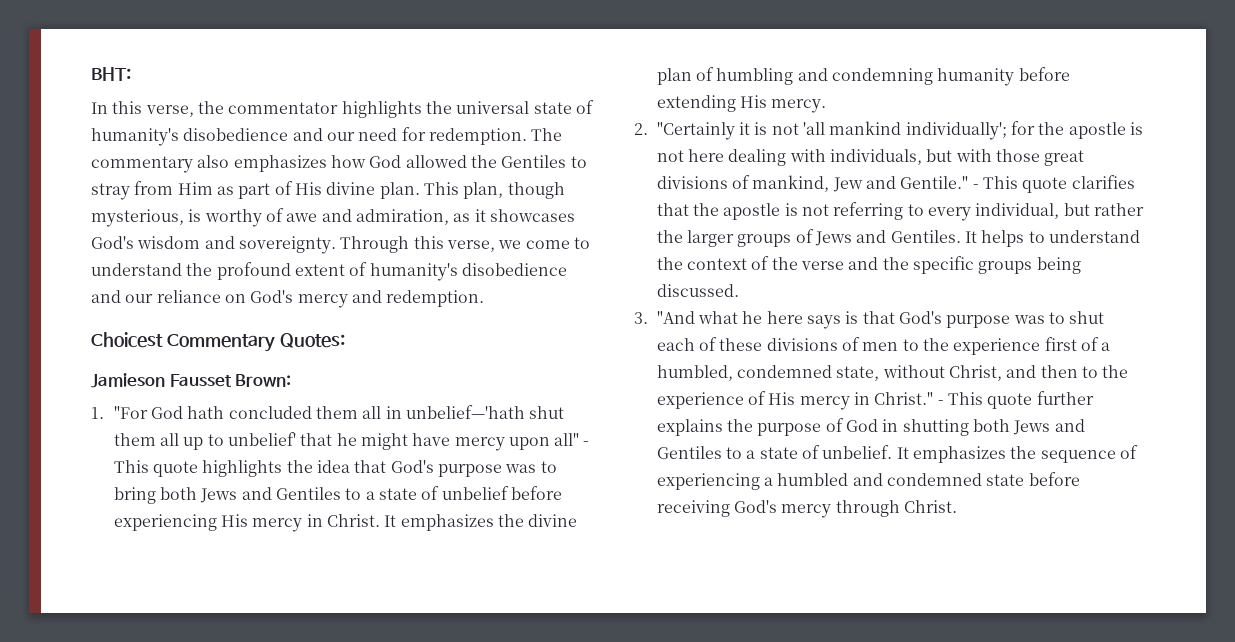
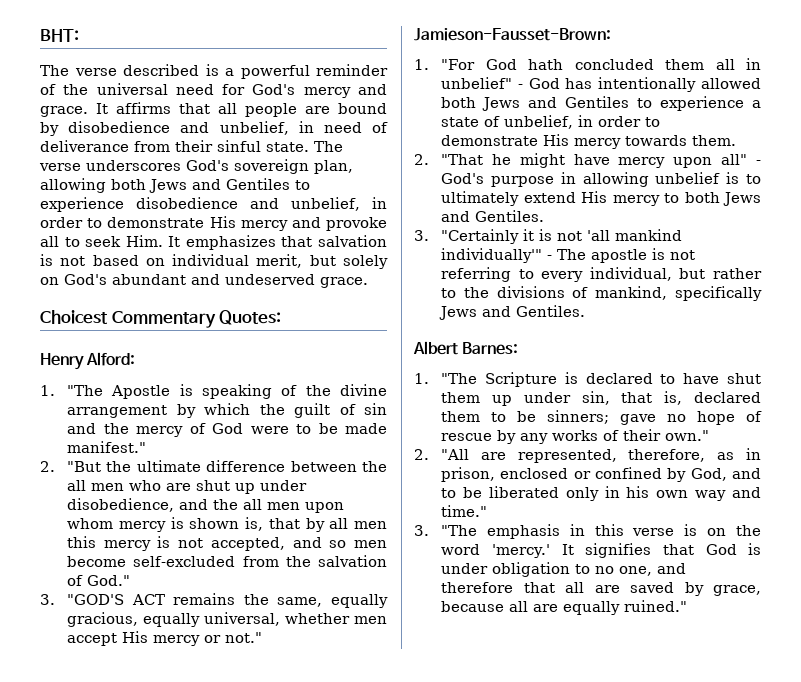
- In this verse, the commentator highlights the universal state of humanity's disobedience and our need for redemption. The commentary also emphasizes how God allowed the Gentiles to stray from Him as part of His divine plan. This plan, though mysterious, is worthy of awe and admiration, as it showcases God's wisdom and sovereignty. Through this verse, we come to understand the profound extent of humanity's disobedience and our reliance on God's mercy and redemption.
+ The verse described is a powerful reminder of the universal need for God's mercy and grace. It affirms that all people are bound by disobedience and unbelief, in need of deliverance from their sinful state. The verse underscores God's sovereign plan, allowing both Jews and Gentiles to experience disobedience and unbelief, in order to demonstrate His mercy and provoke all to seek Him. It emphasizes that salvation is not based on individual merit, but solely on God's abundant and undeserved grace.
  Choicest Commentary Quotes:
- Jamieson Fausset Brown:
+ Henry Alford:
+ 1. "The Apostle is speaking of the divine arrangement by which the guilt of sin and the mercy of God were to be made manifest."
+ 2. "But the ultimate difference between the all men who are shut up under disobedience, and the all men upon whom mercy is shown is, that by all men this mercy is not accepted, and so men become self-excluded from the salvation of God."
+ 3. "GOD'S ACT remains the same, equally gracious, equally universal, whether men accept His mercy or not."
+ Jamieson-Fausset-Brown:
- 1. "For God hath concluded them all in unbelief—'hath shut them all up to unbelief' that he might have mercy upon all" - This quote highlights the idea that God's purpose was to bring both Jews and Gentiles to a state of unbelief before experiencing His mercy in Christ. It emphasizes the divine plan of humbling and condemning humanity before extending His mercy.
- 2. "Certainly it is not 'all mankind individually'; for the apostle is not here dealing with individuals, but with those great divisions of mankind, Jew and Gentile." - This quote clarifies that the apostle is not referring to every individual, but rather the larger groups of Jews and Gentiles. It helps to understand the context of the verse and the specific groups being discussed.
- 3. "And what he here says is that God's purpose was to shut each of these divisions of men to the experience first of a humbled, condemned state, without Christ, and then to the experience of His mercy in Christ." - This quote further explains the purpose of God in shutting both Jews and Gentiles to a state of unbelief. It emphasizes the sequence of experiencing a humbled and condemned state before receiving God's mercy through Christ.
+ 1. "For God hath concluded them all in unbelief" - God has intentionally allowed both Jews and Gentiles to experience a state of unbelief, in order to demonstrate His mercy towards them.
+ 2. "That he might have mercy upon all" - God's purpose in allowing unbelief is to ultimately extend His mercy to both Jews and Gentiles.
+ 3. "Certainly it is not 'all mankind individually'" - The apostle is not referring to every individual, but rather to the divisions of mankind, specifically Jews and Gentiles.
+ Albert Barnes:
+ 1. "The Scripture is declared to have shut them up under sin, that is, declared them to be sinners; gave no hope of rescue by any works of their own."
+ 2. "All are represented, therefore, as in prison, enclosed or confined by God, and to be liberated only in his own way and time."
+ 3. "The emphasis in this verse is on the word 'mercy.' It signifies that God is under obligation to no one, and therefore that all are saved by grace, because all are equally ruined."

